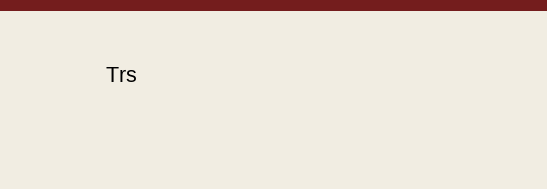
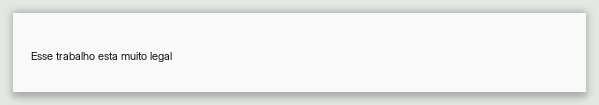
- Trs
+ Esse trabalho esta muito legal

